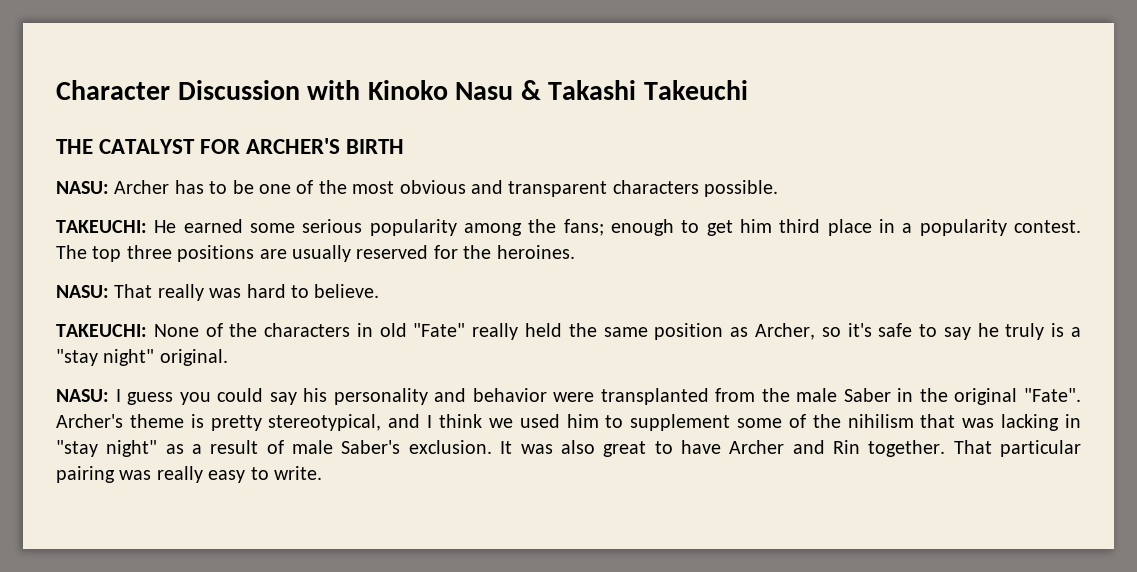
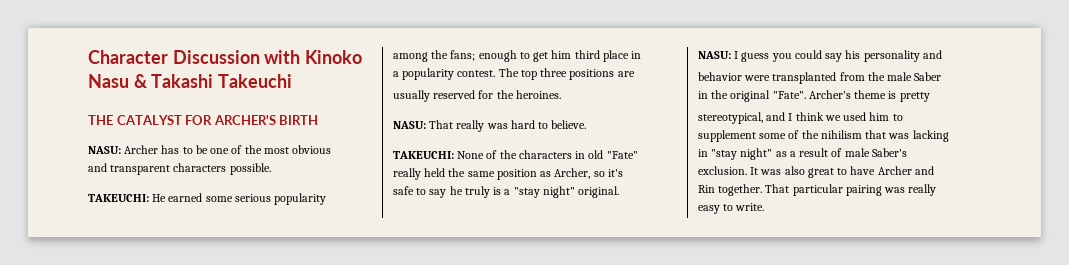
- NASU: Archer has to be one of the most obvious and transparent characters possible.
+ NASU: Archer has to be one of the most obvious
+ and transparent characters possible.
- TAKEUCHI: He earned some serious popularity among the fans; enough to get him third place in a popularity contest.
+ TAKEUCHI: He earned some serious popularity
+ among the fans; enough to get him third place in
+ a popularity contest.
- The top three positions are usually reserved for the heroines.
+ The top three positions are
+ usually reserved for the heroines.
- TAKEUCHI: None of the characters in old "Fate" really held the same position as Archer, so it's safe to say he truly is a "stay night" original.
+ TAKEUCHI: None of the characters in old "Fate"
+ really held the same position as Archer, so it's
+ safe to say he truly is a "stay night" original.
- NASU: I guess you could say his personality and behavior were transplanted from the male Saber in the original "Fate".
+ NASU: I guess you could say his personality and
+ behavior were transplanted from the male Saber
+ in the original "Fate".
- Archer's theme is pretty stereotypical, and I think we used him to supplement some of the nihilism that was lacking in "stay night" as a result of male Saber's exclusion.
+ Archer's theme is pretty
+ stereotypical, and I think we used him to
+ supplement some of the nihilism that was lacking
+ in "stay night" as a result of male Saber's
+ exclusion.
- It was also great to have Archer and Rin together.
+ It was also great to have Archer and
+ Rin together.
- That particular pairing was really easy to write.
+ That particular pairing was really
+ easy to write.

